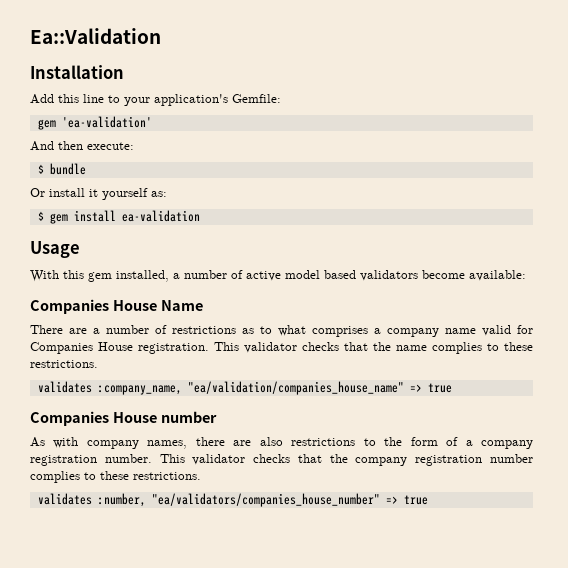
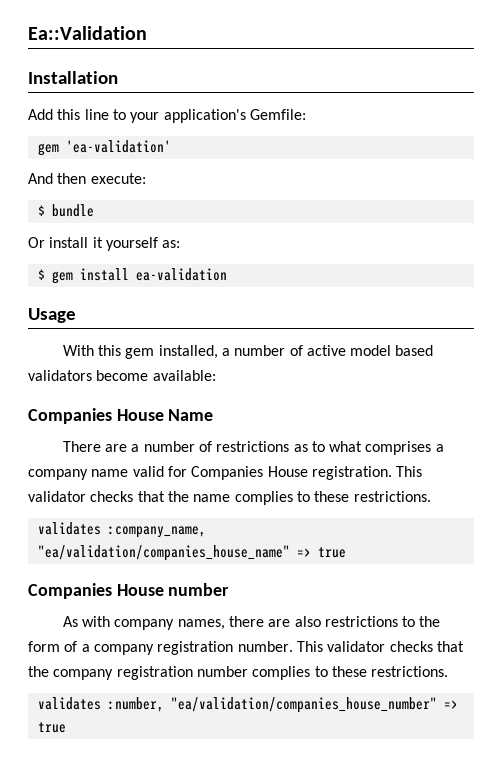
- validates :number, "ea/validators/companies_house_number" => true
+ validates :number, "ea/validation/companies_house_number" => true

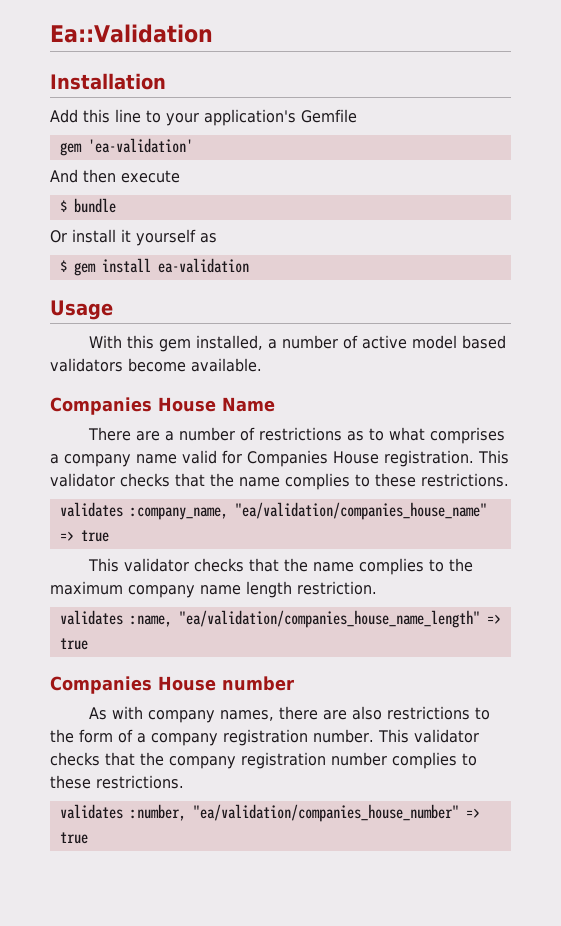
- Add this line to your application's Gemfile:
+ Add this line to your application's Gemfile
- And then execute:
+ And then execute
- Or install it yourself as:
+ Or install it yourself as
- With this gem installed, a number of active model based validators become available:
+ With this gem installed, a number of active model based validators become available.
+ This validator checks that the name complies to the maximum company name length restriction.
+ validates :name, "ea/validation/companies_house_name_length" => true

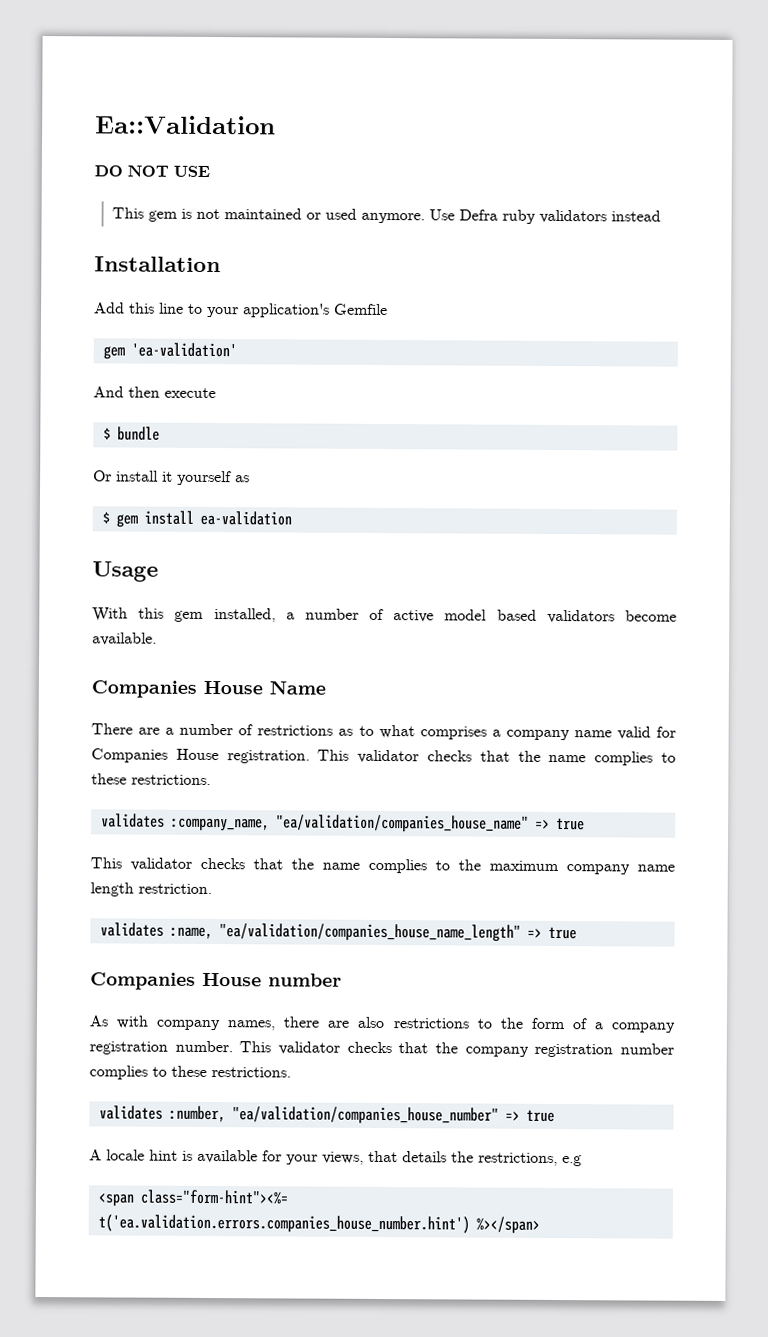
+ DO NOT USE
+ This gem is not maintained or used anymore. Use Defra ruby validators instead
+ A locale hint is available for your views, that details the restrictions, e.g
+ <span class="form-hint"><%= t('ea.validation.errors.companies_house_number.hint') %></span>

